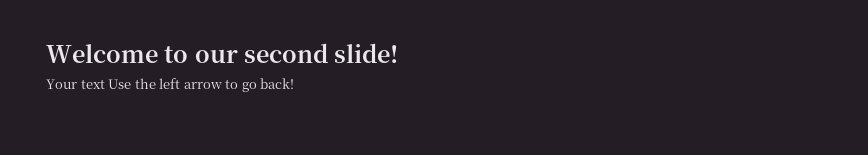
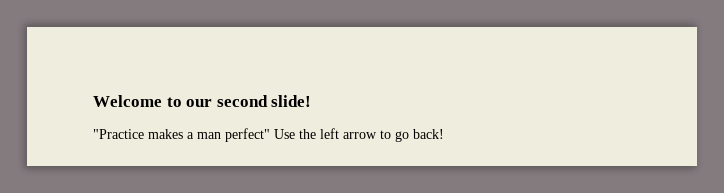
- Your text Use the left arrow to go back!
+ "Practice makes a man perfect" Use the left arrow to go back!

